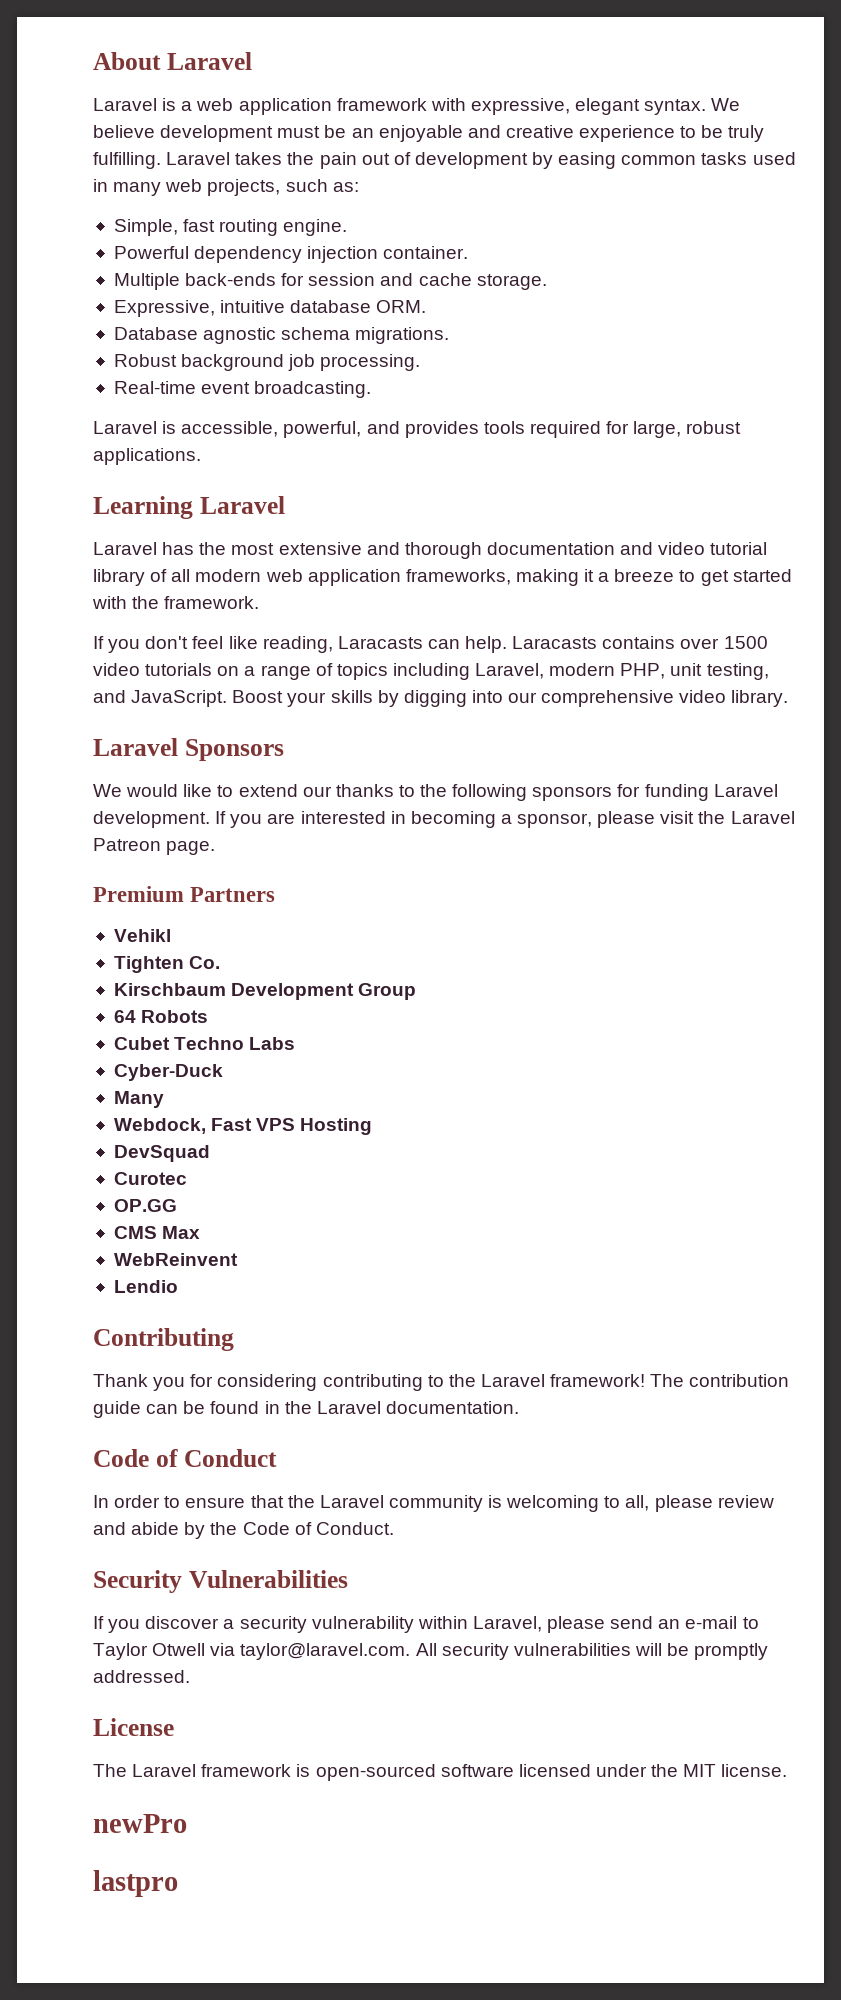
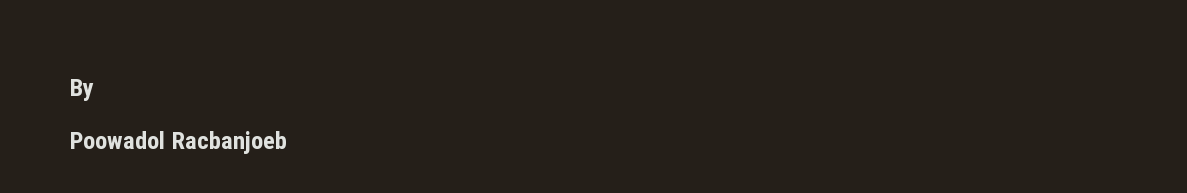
- About Laravel
- Laravel is a web application framework with expressive, elegant syntax. We believe development must be an enjoyable and creative experience to be truly fulfilling. Laravel takes the pain out of development by easing common tasks used in many web projects, such as:
- Simple, fast routing engine.
- Powerful dependency injection container.
- Multiple back-ends for session and cache storage.
- Expressive, intuitive database ORM.
- Database agnostic schema migrations.
- Robust background job processing.
- Real-time event broadcasting.
- Laravel is accessible, powerful, and provides tools required for large, robust applications.
- Learning Laravel
- Laravel has the most extensive and thorough documentation and video tutorial library of all modern web application frameworks, making it a breeze to get started with the framework.
- If you don't feel like reading, Laracasts can help. Laracasts contains over 1500 video tutorials on a range of topics including Laravel, modern PHP, unit testing, and JavaScript. Boost your skills by digging into our comprehensive video library.
- Laravel Sponsors
- We would like to extend our thanks to the following sponsors for funding Laravel development. If you are interested in becoming a sponsor, please visit the Laravel Patreon page.
- Premium Partners
- Vehikl
- Tighten Co.
- Kirschbaum Development Group
- 64 Robots
- Cubet Techno Labs
- Cyber-Duck
- Many
- Webdock, Fast VPS Hosting
- DevSquad
- Curotec
- OP.GG
- CMS Max
- WebReinvent
- Lendio
- Contributing
- Thank you for considering contributing to the Laravel framework! The contribution guide can be found in the Laravel documentation.
- Code of Conduct
- In order to ensure that the Laravel community is welcoming to all, please review and abide by the Code of Conduct.
- Security Vulnerabilities
- If you discover a security vulnerability within Laravel, please send an e-mail to Taylor Otwell via taylor@laravel.com. All security vulnerabilities will be promptly addressed.
- License
- The Laravel framework is open-sourced software licensed under the MIT license.
- newPro
- lastpro
+ By
+ Poowadol Racbanjoeb

